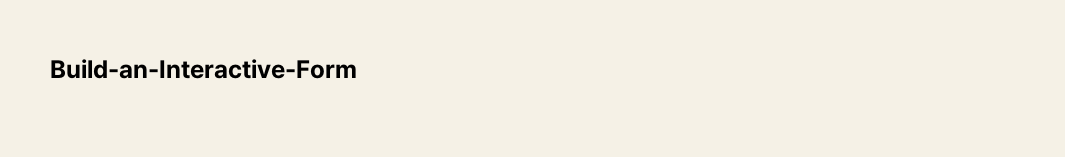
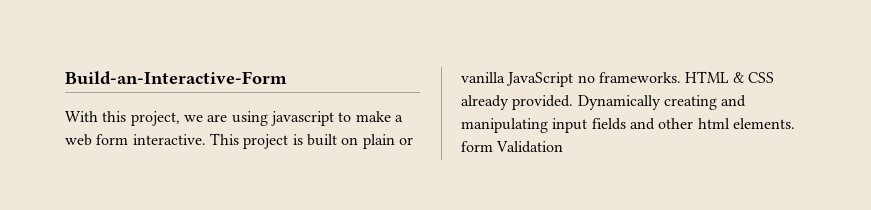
+ With this project, we are using javascript to make a web form interactive. This project is built on plain or vanilla JavaScript no frameworks. HTML & CSS already provided. Dynamically creating and manipulating input fields and other html elements. form Validation

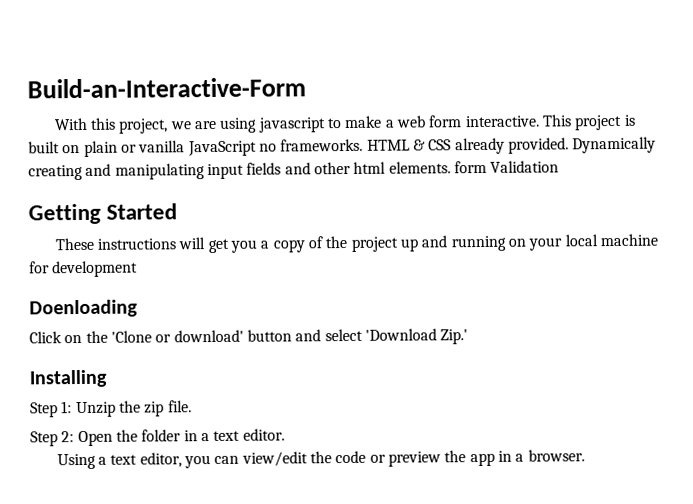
+ Getting Started
+ These instructions will get you a copy of the project up and running on your local machine for development
+ Doenloading
+ Click on the 'Clone or download' button and select 'Download Zip.'
+ Installing
+ Step 1: Unzip the zip file.
+ Step 2: Open the folder in a text editor.
+ Using a text editor, you can view/edit the code or preview the app in a browser.

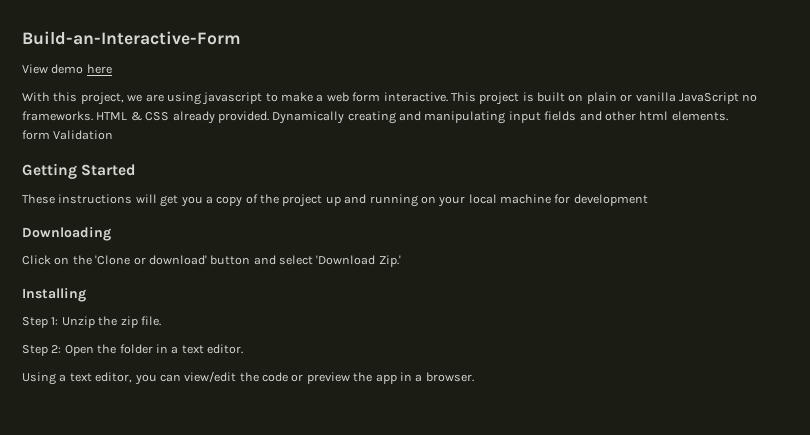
+ View demo here
- Doenloading
+ Downloading

